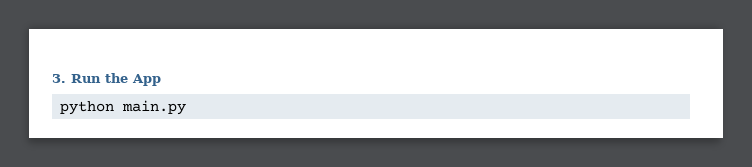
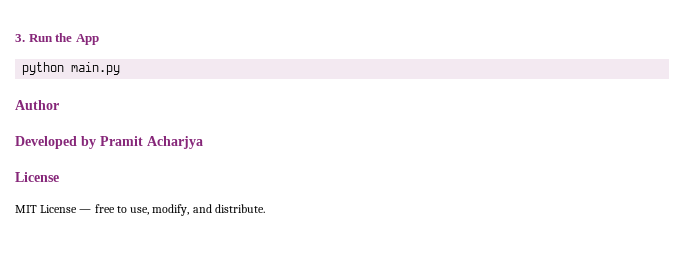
+ Author
+ Developed by Pramit Acharjya
+ License
+ MIT License — free to use, modify, and distribute.

